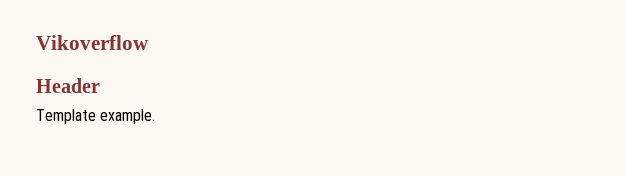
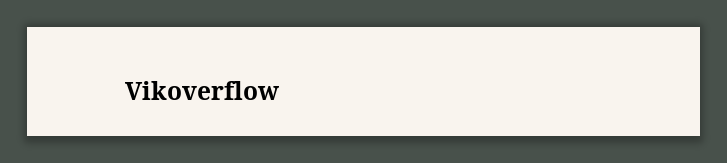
- Header
- Template example.

